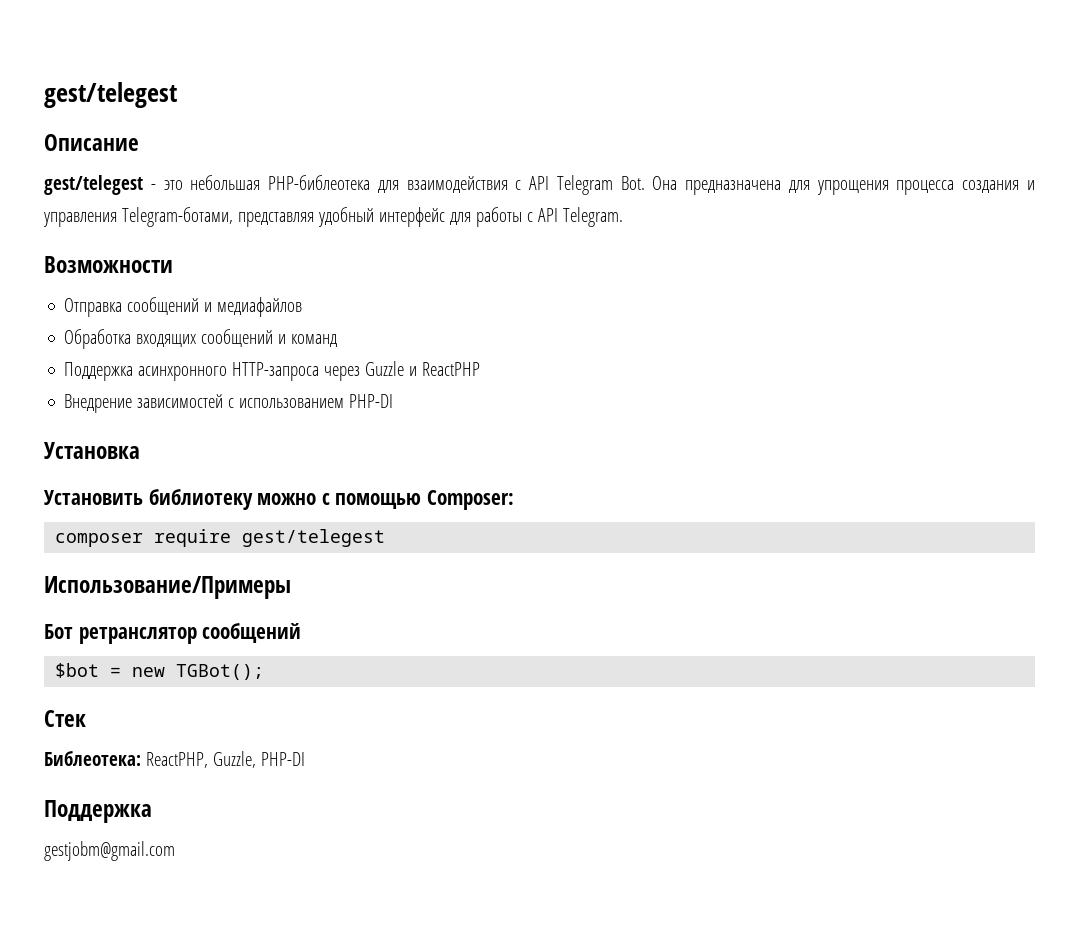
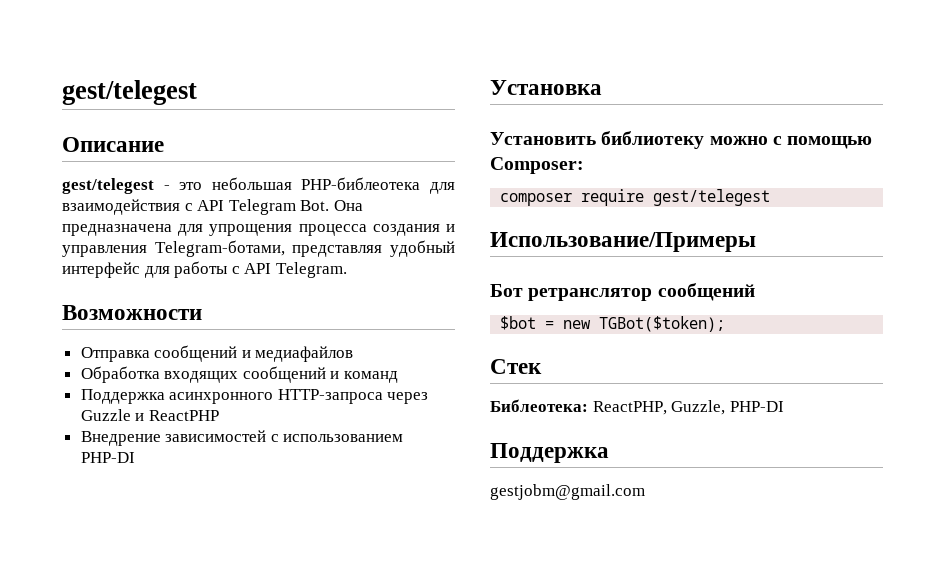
- $bot = new TGBot();
+ $bot = new TGBot($token);

